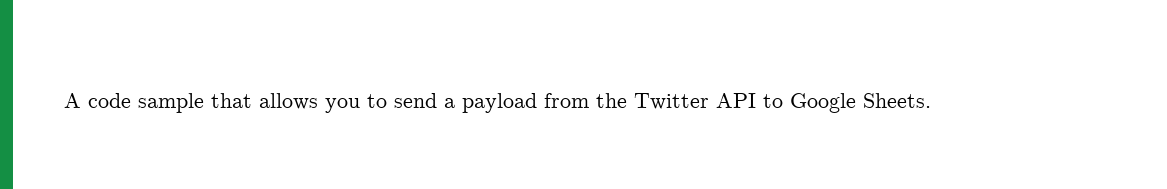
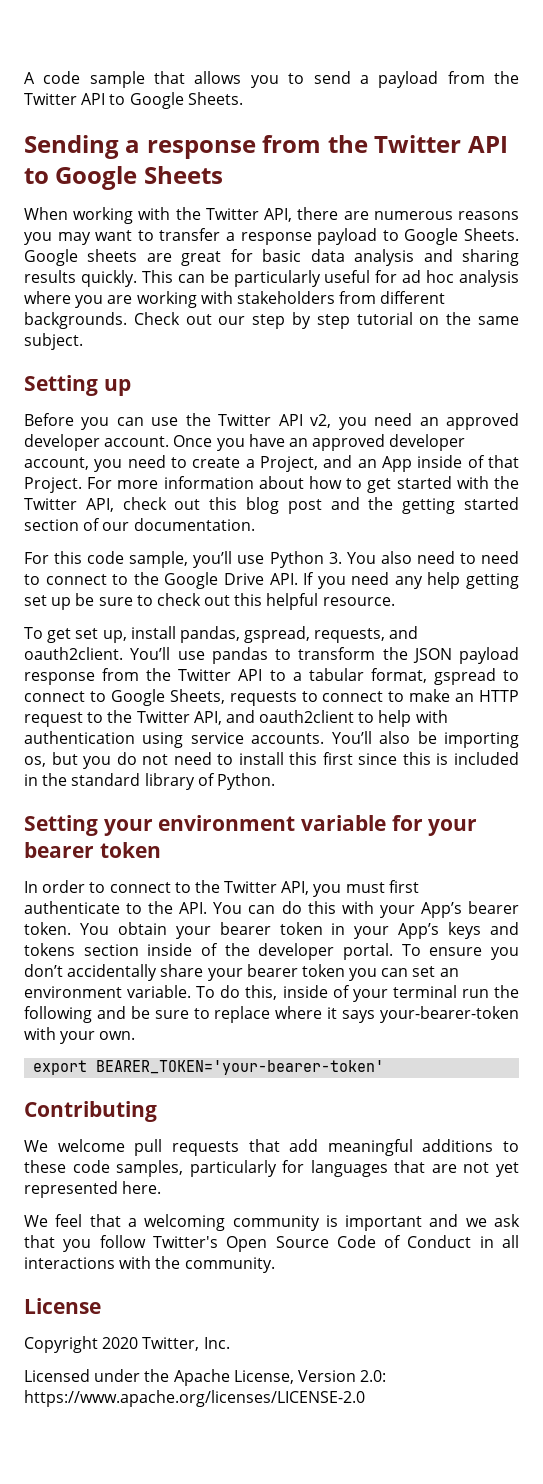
+ Sending a response from the Twitter API to Google Sheets
+ When working with the Twitter API, there are numerous reasons you may want to transfer a response payload to Google Sheets. Google sheets are great for basic data analysis and sharing results quickly. This can be particularly useful for ad hoc analysis where you are working with stakeholders from different backgrounds. Check out our step by step tutorial on the same subject.
+ Setting up
+ Before you can use the Twitter API v2, you need an approved developer account. Once you have an approved developer account, you need to create a Project, and an App inside of that Project. For more information about how to get started with the Twitter API, check out this blog post and the getting started section of our documentation.
+ For this code sample, you’ll use Python 3. You also need to need to connect to the Google Drive API. If you need any help getting set up be sure to check out this helpful resource.
+ To get set up, install pandas, gspread, requests, and oauth2client. You’ll use pandas to transform the JSON payload response from the Twitter API to a tabular format, gspread to connect to Google Sheets, requests to connect to make an HTTP request to the Twitter API, and oauth2client to help with authentication using service accounts. You’ll also be importing os, but you do not need to install this first since this is included in the standard library of Python.
+ Setting your environment variable for your bearer token
+ In order to connect to the Twitter API, you must first authenticate to the API. You can do this with your App’s bearer token. You obtain your bearer token in your App’s keys and tokens section inside of the developer portal. To ensure you don’t accidentally share your bearer token you can set an environment variable. To do this, inside of your terminal run the following and be sure to replace where it says your-bearer-token with your own.
+ export BEARER_TOKEN='your-bearer-token'
+ Contributing
+ We welcome pull requests that add meaningful additions to these code samples, particularly for languages that are not yet represented here.
+ We feel that a welcoming community is important and we ask that you follow Twitter's Open Source Code of Conduct in all interactions with the community.
+ License
+ Copyright 2020 Twitter, Inc.
+ Licensed under the Apache License, Version 2.0: https://www.apache.org/licenses/LICENSE-2.0

